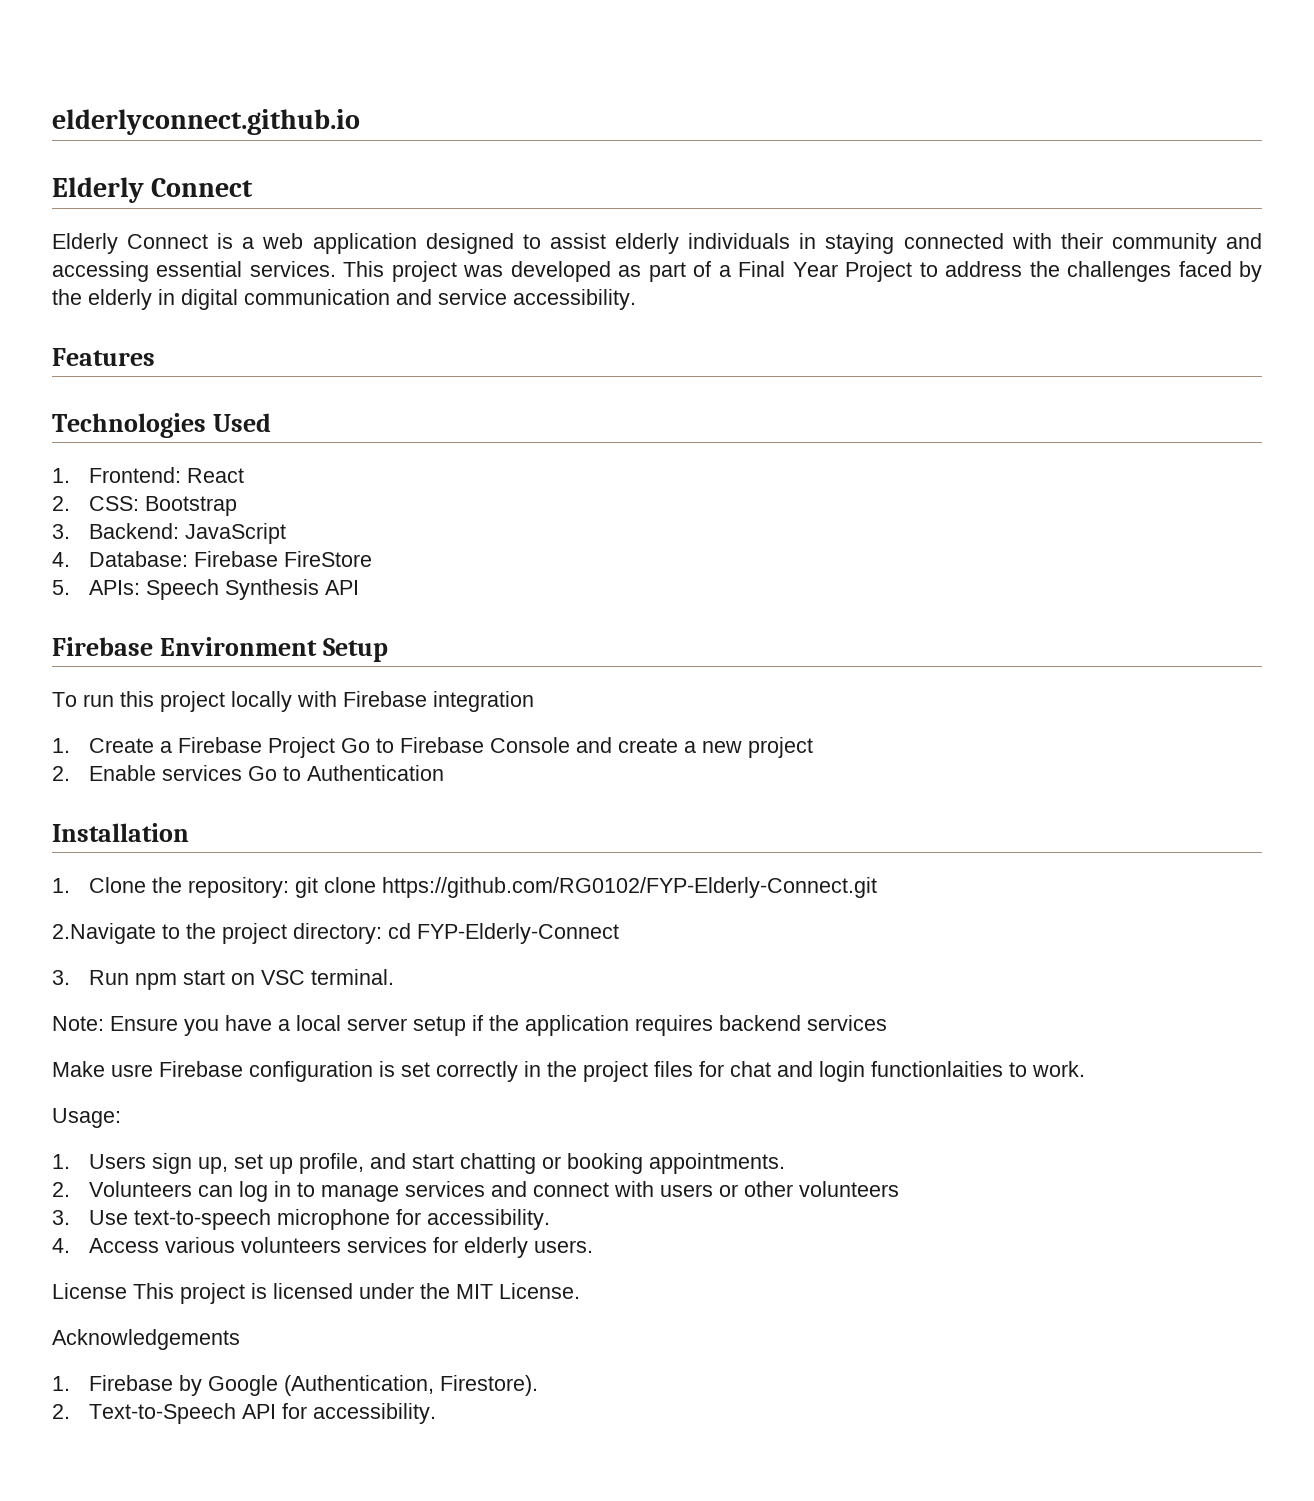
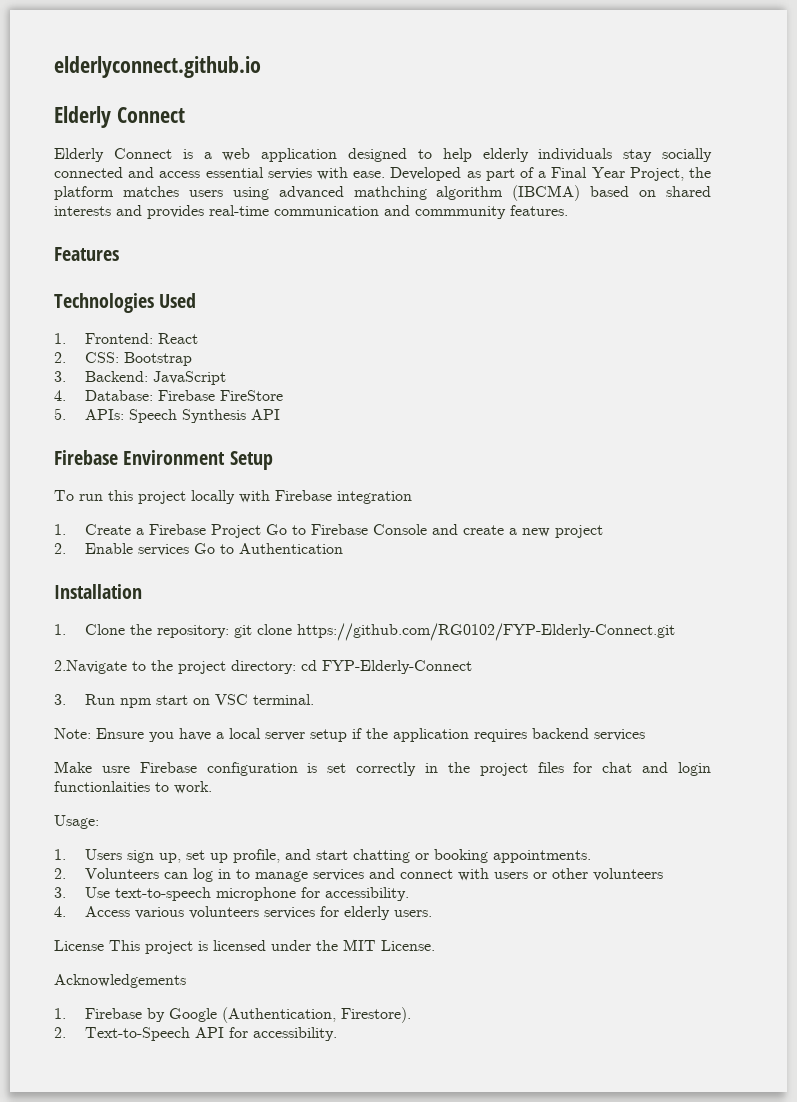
- Elderly Connect is a web application designed to assist elderly individuals in staying connected with their community and accessing essential services. This project was developed as part of a Final Year Project to address the challenges faced by the elderly in digital communication and service accessibility.
+ Elderly Connect is a web application designed to help elderly individuals stay socially connected and access essential servies with ease. Developed as part of a Final Year Project, the platform matches users using advanced mathching algorithm (IBCMA) based on shared interests and provides real-time communication and commmunity features.

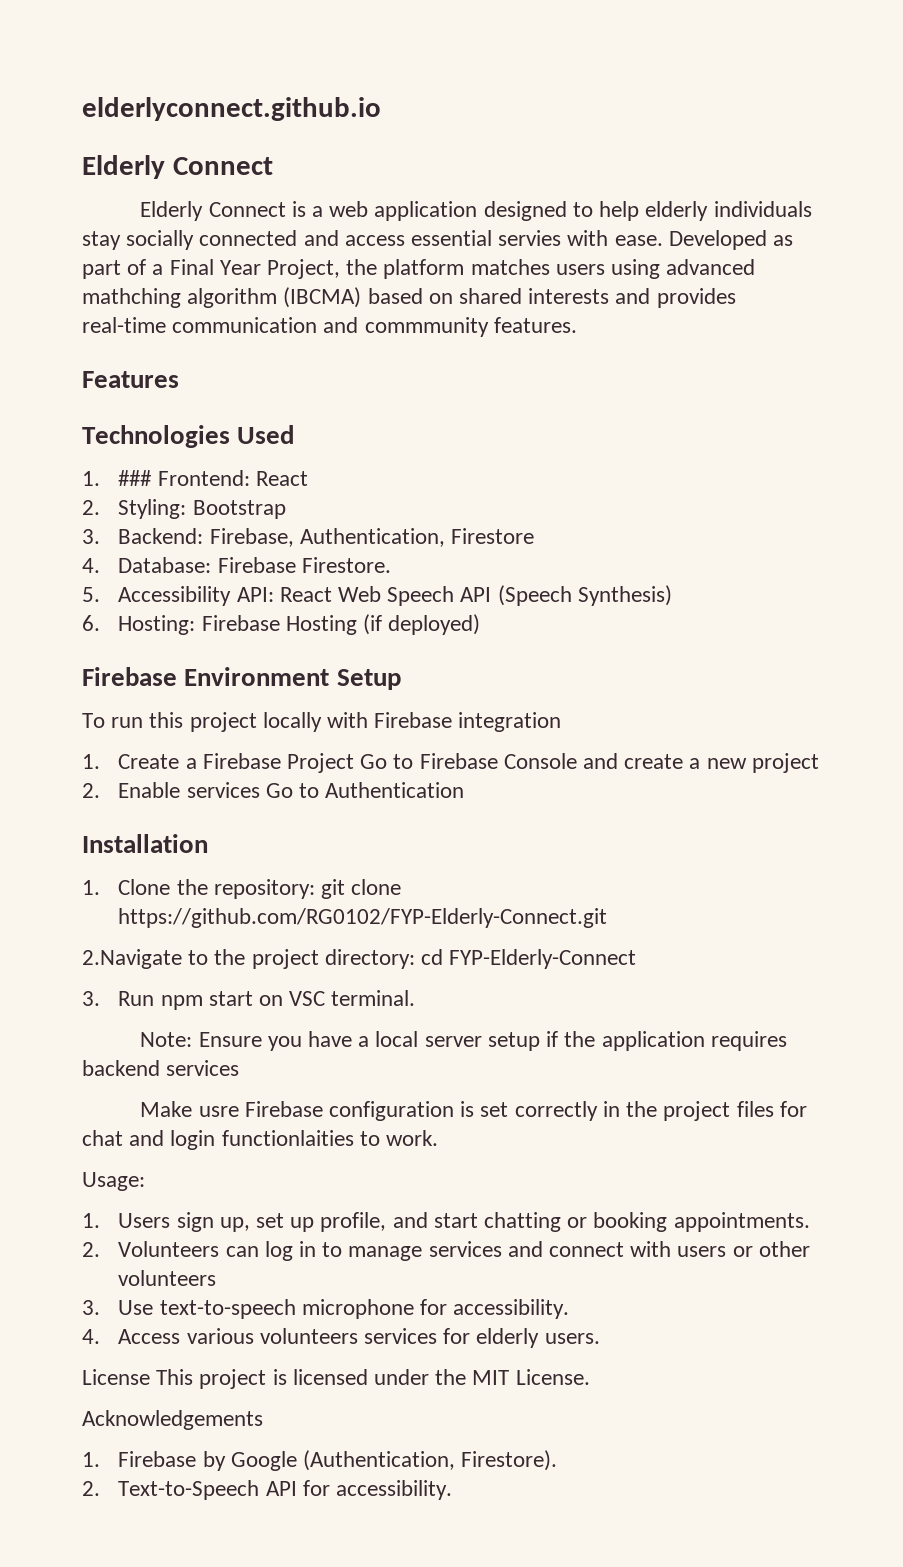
- 1. Frontend: React
+ 1. ### Frontend: React
- 2. CSS: Bootstrap
+ 2. Styling: Bootstrap
- 3. Backend: JavaScript
+ 3. Backend: Firebase, Authentication, Firestore
- 4. Database: Firebase FireStore
+ 4. Database: Firebase Firestore.
- 5. APIs: Speech Synthesis API
+ 5. Accessibility API: React Web Speech API (Speech Synthesis)
+ 6. Hosting: Firebase Hosting (if deployed)

